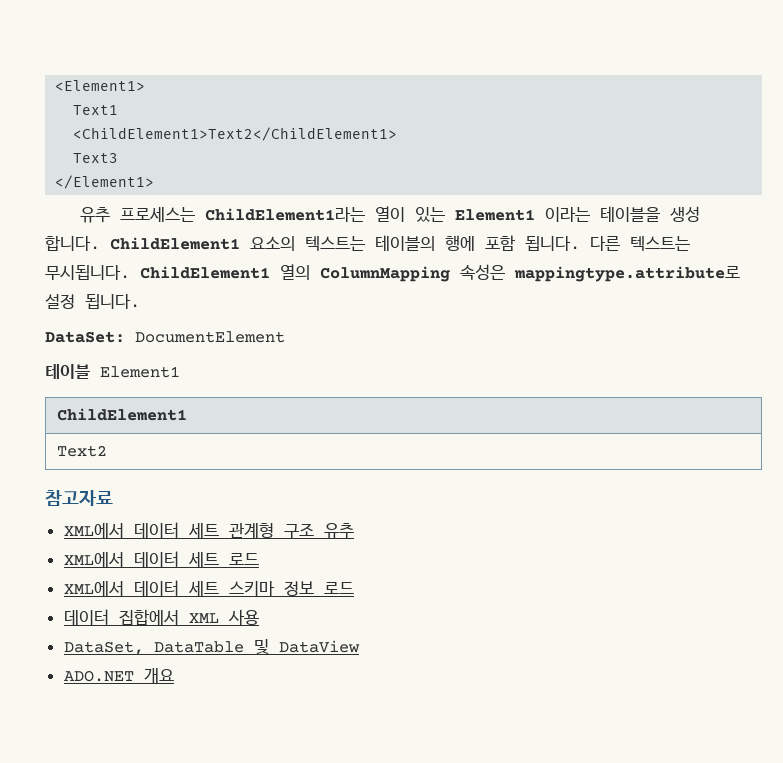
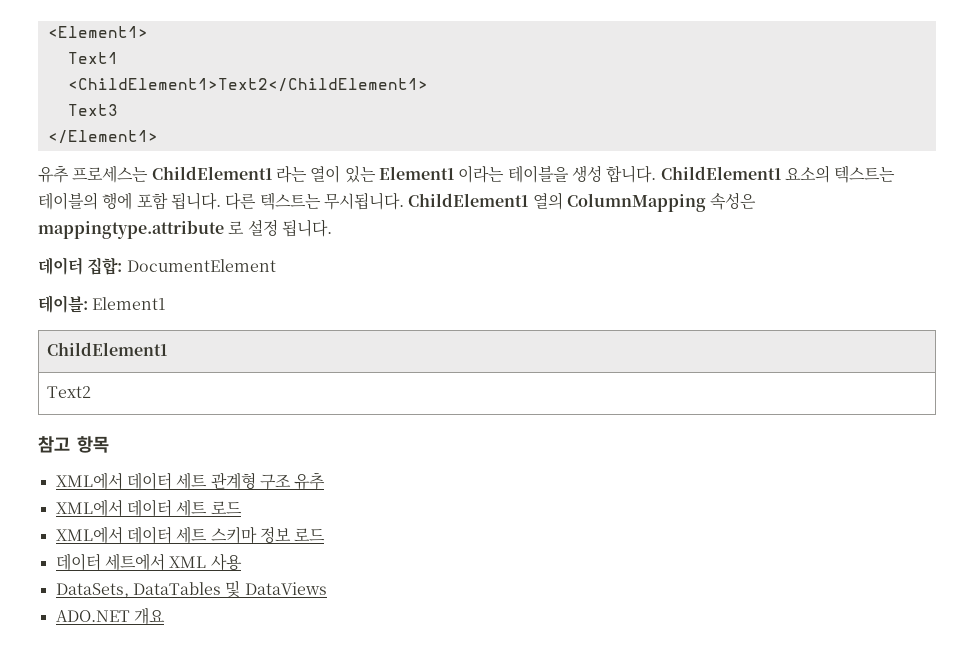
- 유추 프로세스는 ChildElement1라는 열이 있는 Element1 이라는 테이블을 생성 합니다.
+ 유추 프로세스는 ChildElement1 라는 열이 있는 Element1 이라는 테이블을 생성 합니다.
- ChildElement1 열의 ColumnMapping 속성은 mappingtype.attribute로 설정 됩니다.
+ ChildElement1 열의 ColumnMapping 속성은 mappingtype.attribute 로 설정 됩니다.
- DataSet: DocumentElement
+ 데이터 집합: DocumentElement
- 테이블 Element1
+ 테이블: Element1
- 참고자료
+ 참고 항목
- 데이터 집합에서 XML 사용
+ 데이터 세트에서 XML 사용
- DataSet, DataTable 및 DataView
+ DataSets, DataTables 및 DataViews

